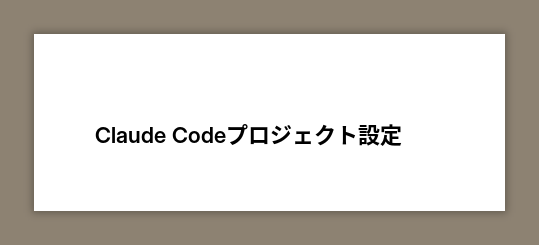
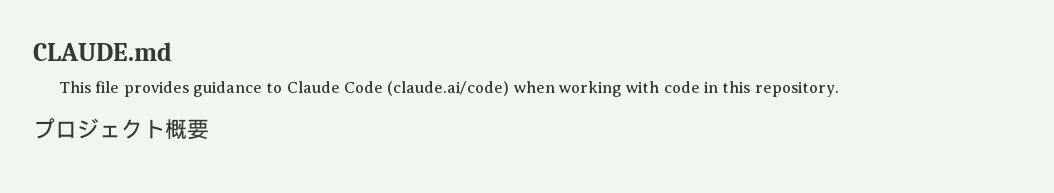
- Claude Codeプロジェクト設定
+ CLAUDE.md
+ This file provides guidance to Claude Code (claude.ai/code) when working with code in this repository.
+ プロジェクト概要

